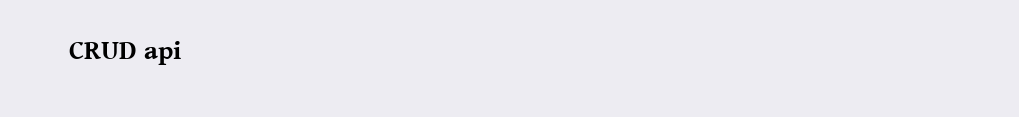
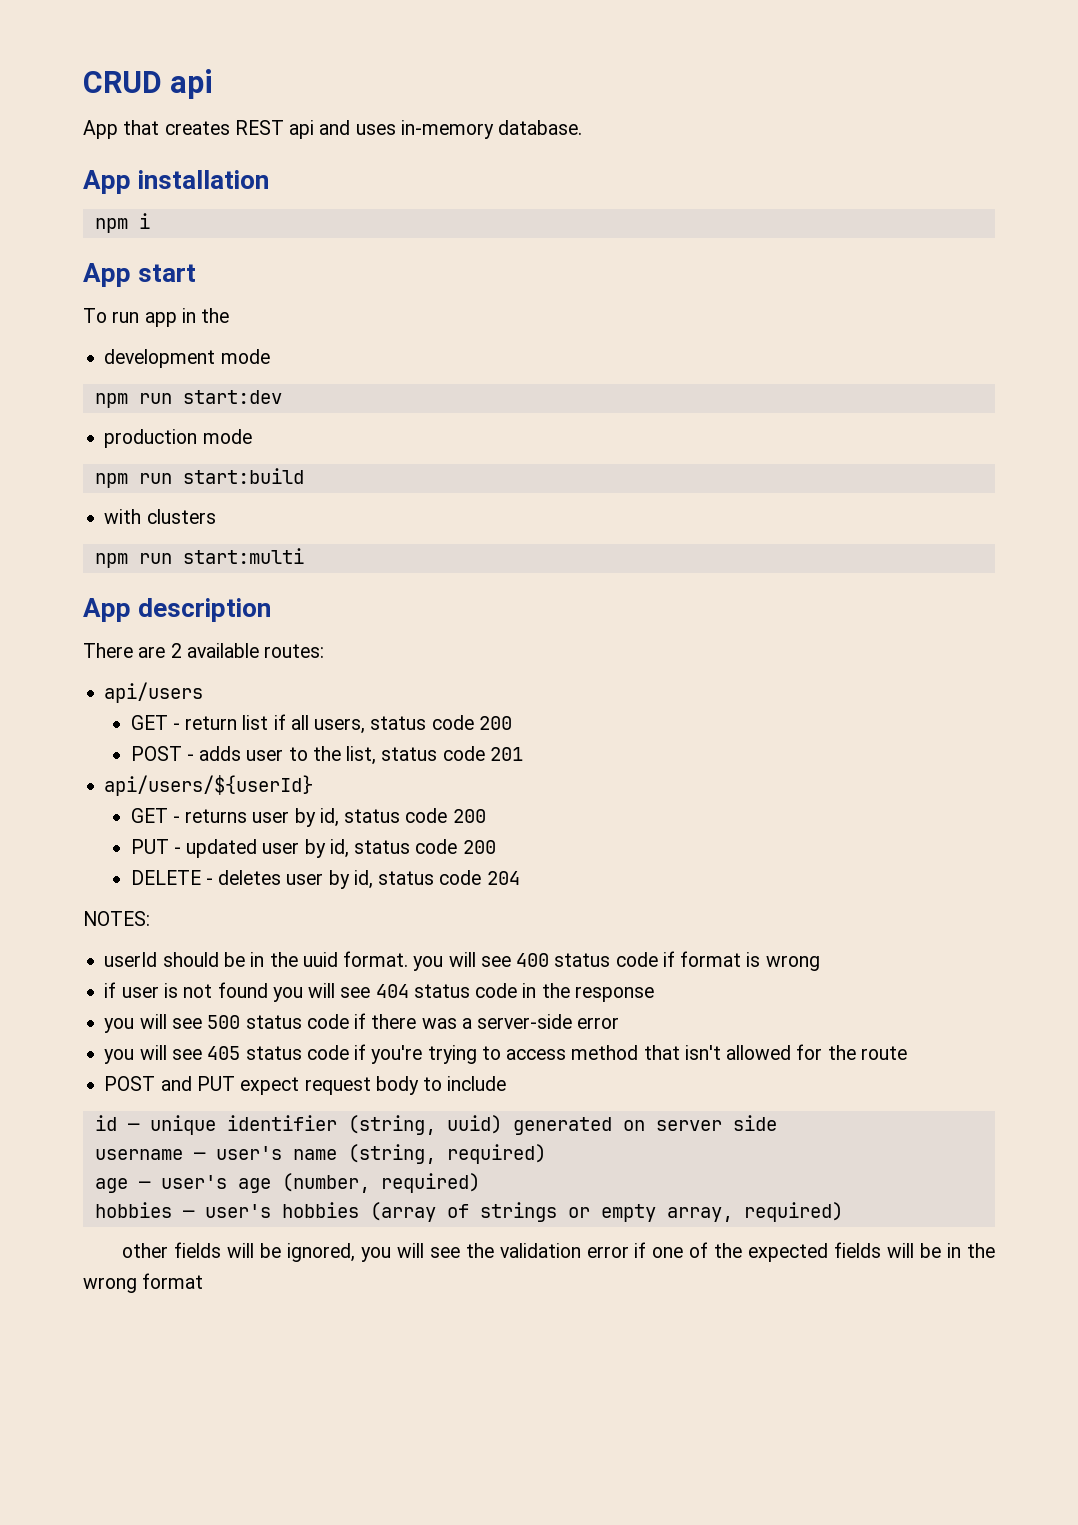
+ App that creates REST api and uses in-memory database.
+ App installation
+ npm i
+ App start
+ To run app in the
+ development mode
+ npm run start:dev
+ production mode
+ npm run start:build
+ with clusters
+ npm run start:multi
+ App description
+ There are 2 available routes:
+ api/users
+ GET - return list if all users, status code 200
+ POST - adds user to the list, status code 201
+ api/users/${userId}
+ GET - returns user by id, status code 200
+ PUT - updated user by id, status code 200
+ DELETE - deletes user by id, status code 204
+ NOTES:
+ userId should be in the uuid format. you will see 400 status code if format is wrong
+ if user is not found you will see 404 status code in the response
+ you will see 500 status code if there was a server-side error
+ you will see 405 status code if you're trying to access method that isn't allowed for the route
+ POST and PUT expect request body to include
+ id — unique identifier (string, uuid) generated on server side
+ username — user's name (string, required)
+ age — user's age (number, required)
+ hobbies — user's hobbies (array of strings or empty array, required)
+ other fields will be ignored, you will see the validation error if one of the expected fields will be in the wrong format

